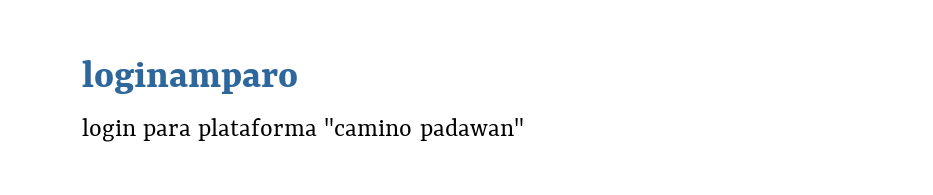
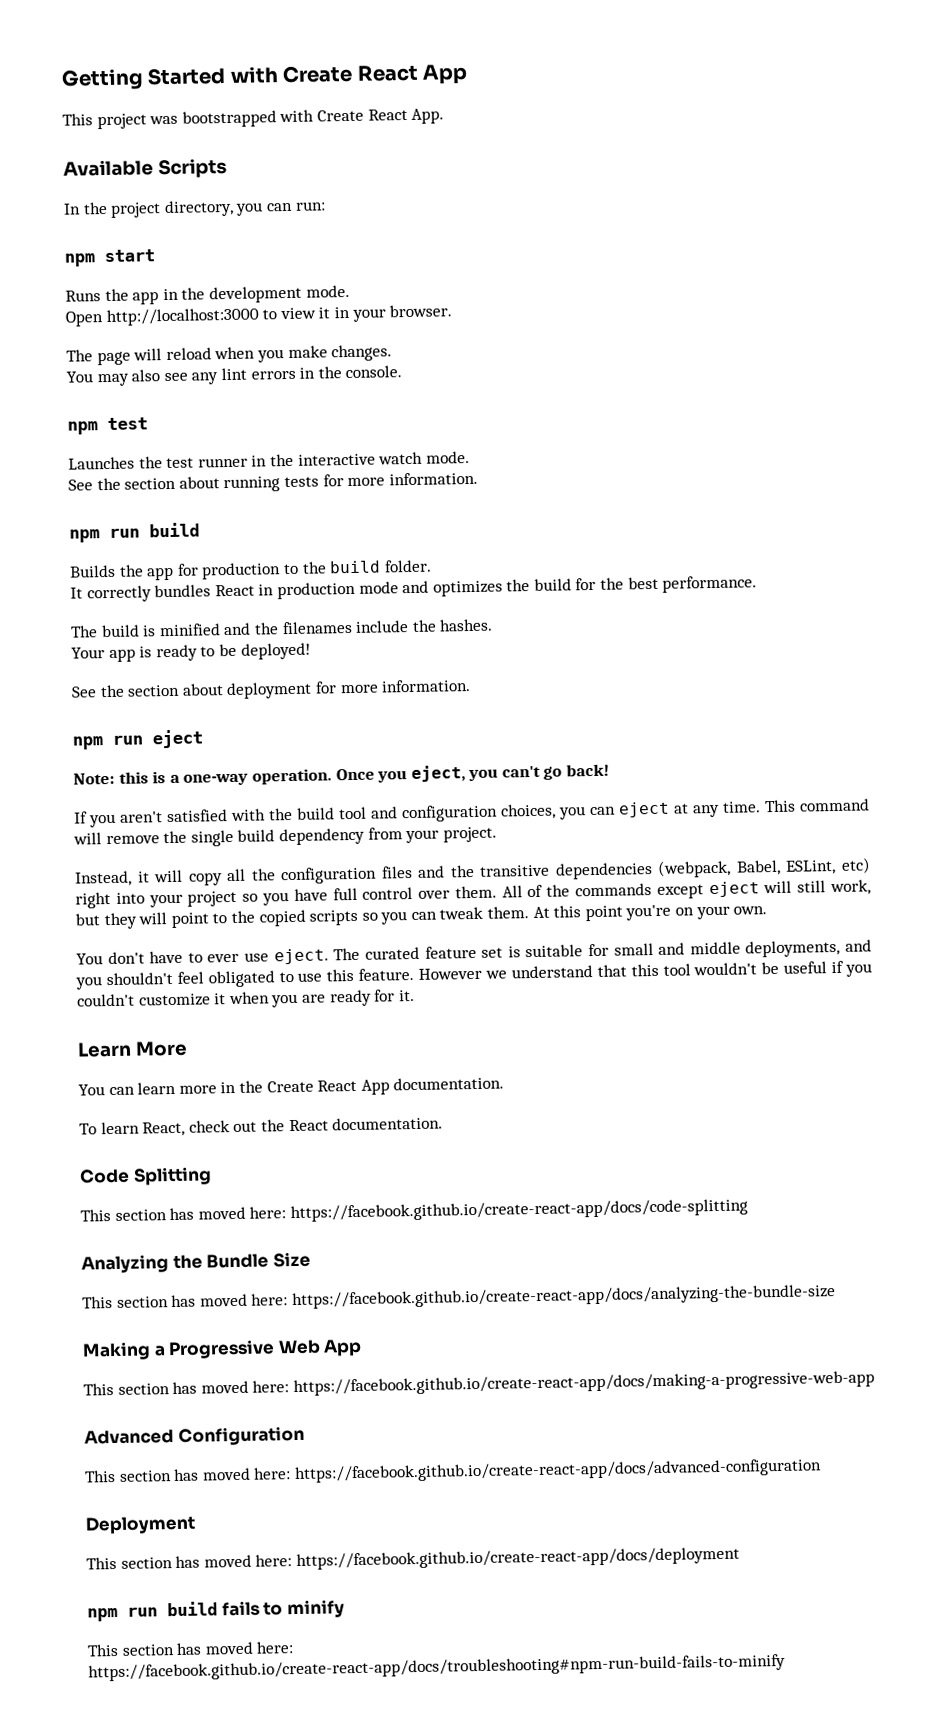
- loginamparo
- login para plataforma "camino padawan"
+ Getting Started with Create React App
+ This project was bootstrapped with Create React App.
+ Available Scripts
+ In the project directory, you can run:
+ npm start
+ Runs the app in the development mode.
+ Open http://localhost:3000 to view it in your browser.
+ The page will reload when you make changes.
+ You may also see any lint errors in the console.
+ npm test
+ Launches the test runner in the interactive watch mode.
+ See the section about running tests for more information.
+ npm run build
+ Builds the app for production to the build folder.
+ It correctly bundles React in production mode and optimizes the build for the best performance.
+ The build is minified and the filenames include the hashes.
+ Your app is ready to be deployed!
+ See the section about deployment for more information.
+ npm run eject
+ Note: this is a one-way operation. Once you eject, you can't go back!
+ If you aren't satisfied with the build tool and configuration choices, you can eject at any time. This command will remove the single build dependency from your project.
+ Instead, it will copy all the configuration files and the transitive dependencies (webpack, Babel, ESLint, etc) right into your project so you have full control over them. All of the commands except eject will still work, but they will point to the copied scripts so you can tweak them. At this point you're on your own.
+ You don't have to ever use eject. The curated feature set is suitable for small and middle deployments, and you shouldn't feel obligated to use this feature. However we understand that this tool wouldn't be useful if you couldn't customize it when you are ready for it.
+ Learn More
+ You can learn more in the Create React App documentation.
+ To learn React, check out the React documentation.
+ Code Splitting
+ This section has moved here: https://facebook.github.io/create-react-app/docs/code-splitting
+ Analyzing the Bundle Size
+ This section has moved here: https://facebook.github.io/create-react-app/docs/analyzing-the-bundle-size
+ Making a Progressive Web App
+ This section has moved here: https://facebook.github.io/create-react-app/docs/making-a-progressive-web-app
+ Advanced Configuration
+ This section has moved here: https://facebook.github.io/create-react-app/docs/advanced-configuration
+ Deployment
+ This section has moved here: https://facebook.github.io/create-react-app/docs/deployment
+ npm run build fails to minify
+ This section has moved here: https://facebook.github.io/create-react-app/docs/troubleshooting#npm-run-build-fails-to-minify

